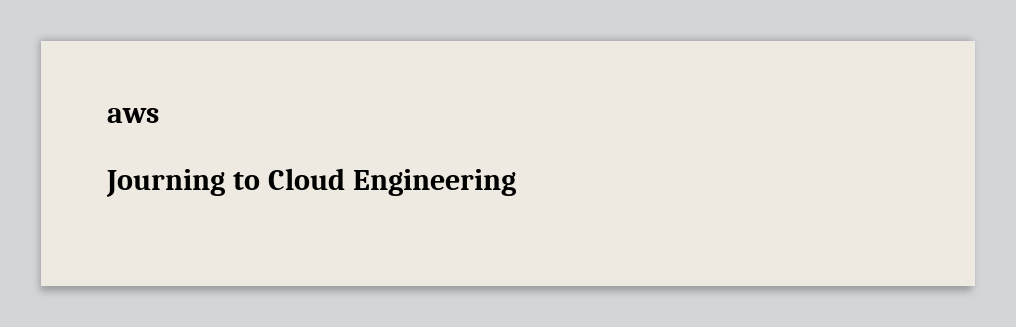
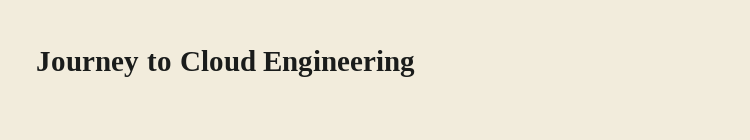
- aws
- Journing to Cloud Engineering
+ Journey to Cloud Engineering

